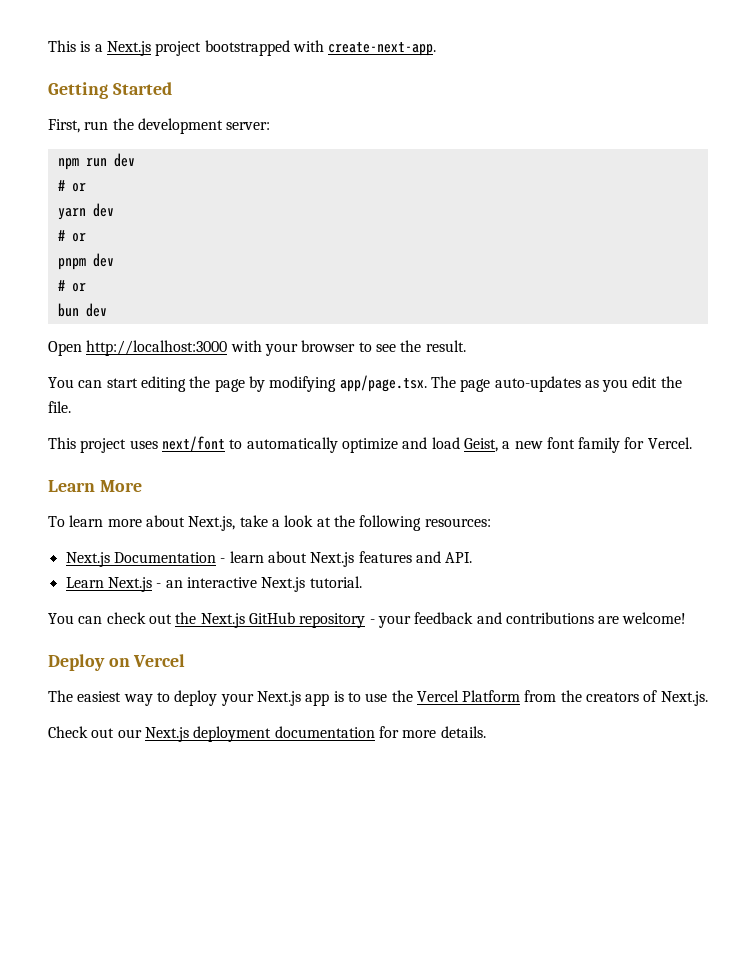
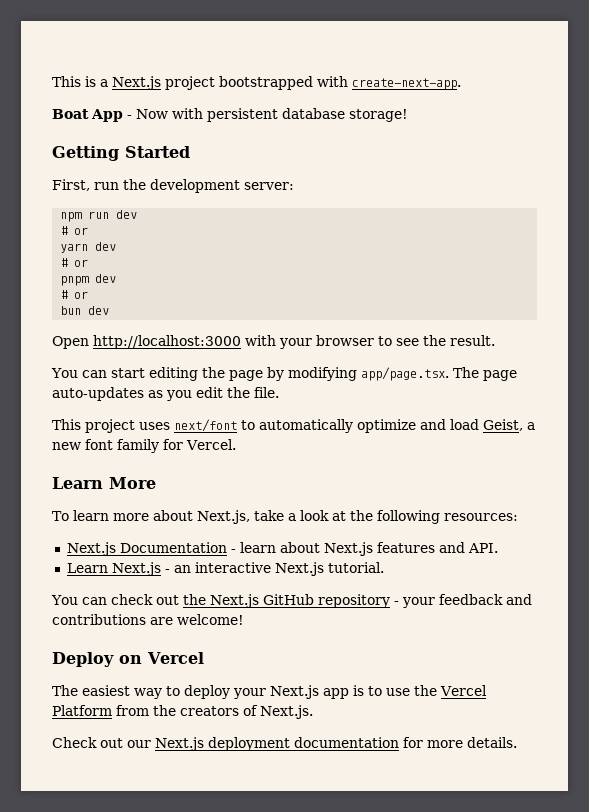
+ Boat App - Now with persistent database storage!

